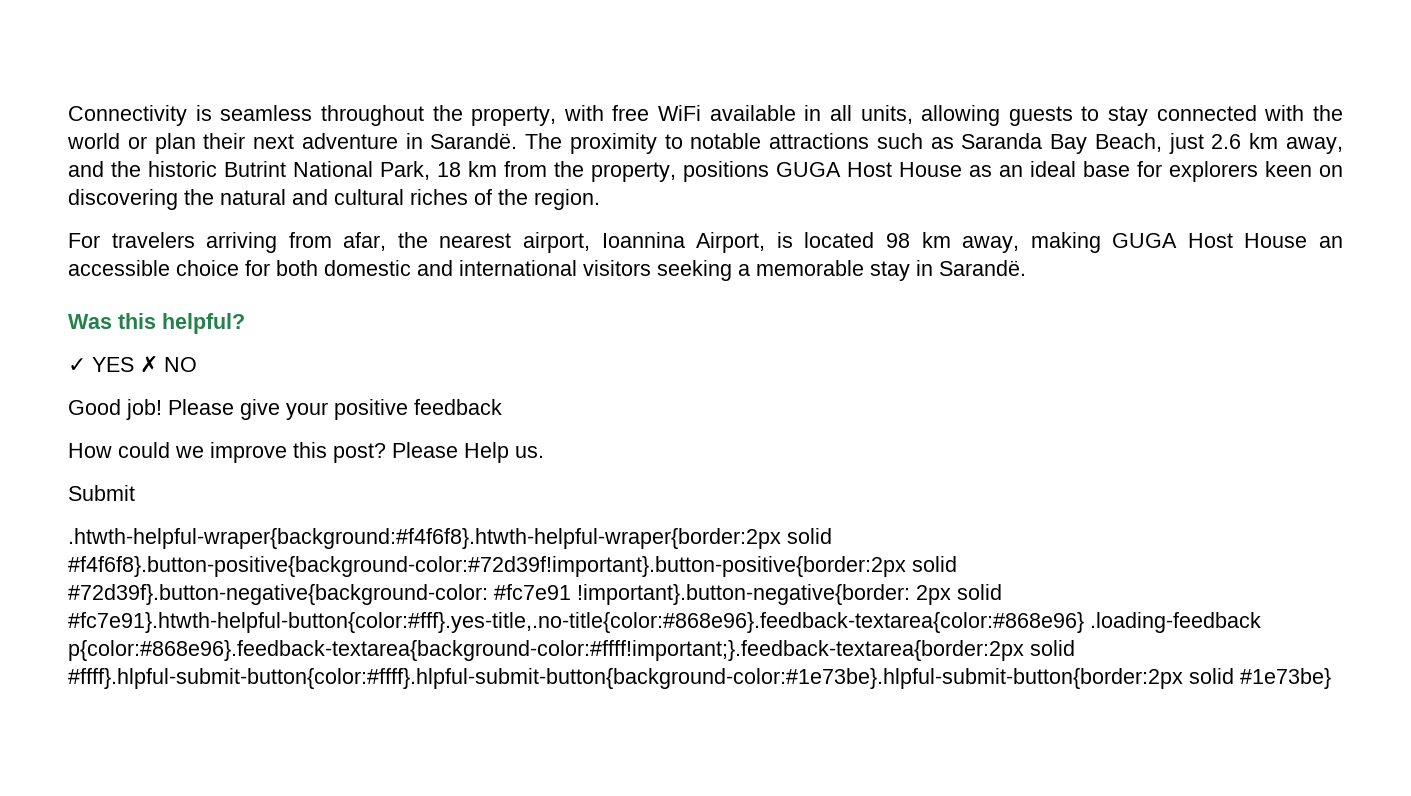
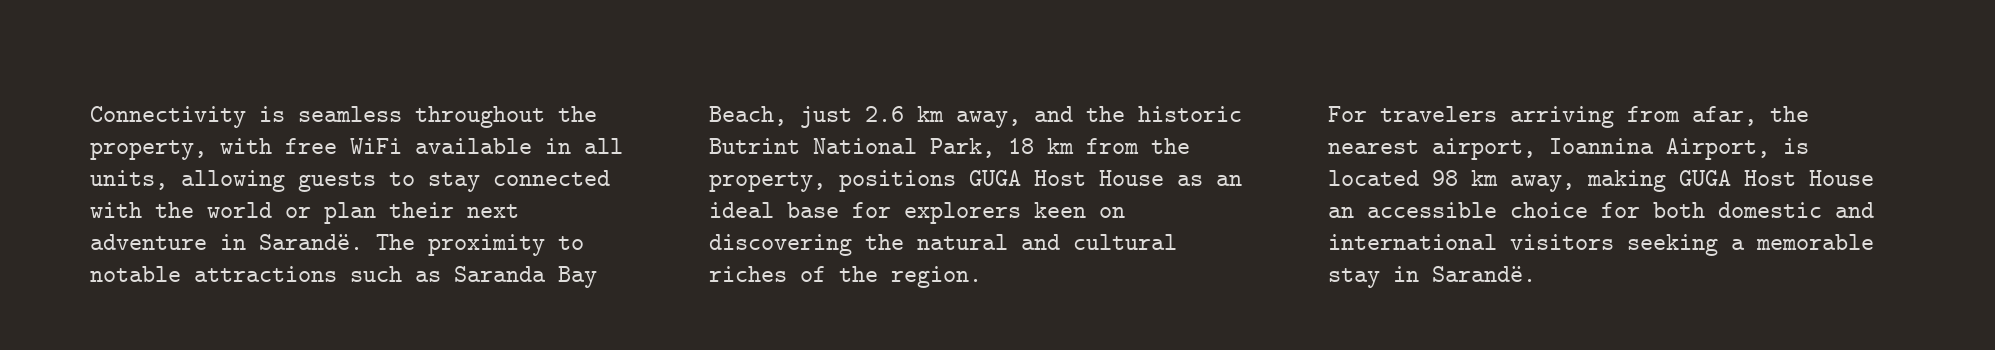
- Was this helpful?
- ✓ YES ✗ NO
- Good job! Please give your positive feedback
- How could we improve this post? Please Help us.
- Submit
- .htwth-helpful-wraper{background:#f4f6f8}.htwth-helpful-wraper{border:2px solid #f4f6f8}.button-positive{background-color:#72d39f!important}.button-positive{border:2px solid #72d39f}.button-negative{background-color: #fc7e91 !important}.button-negative{border: 2px solid #fc7e91}.htwth-helpful-button{color:#fff}.yes-title,.no-title{color:#868e96}.feedback-textarea{color:#868e96} .loading-feedback p{color:#868e96}.feedback-textarea{background-color:#ffff!important;}.feedback-textarea{border:2px solid #ffff}.hlpful-submit-button{color:#ffff}.hlpful-submit-button{background-color:#1e73be}.hlpful-submit-button{border:2px solid #1e73be}

